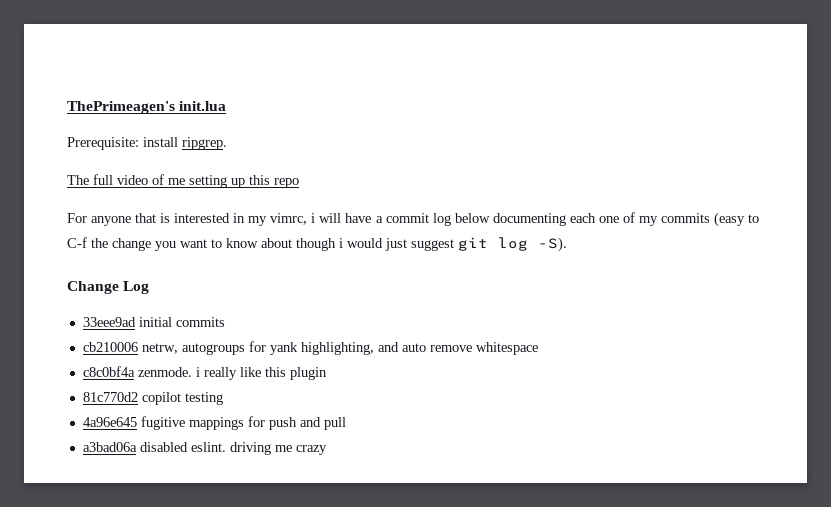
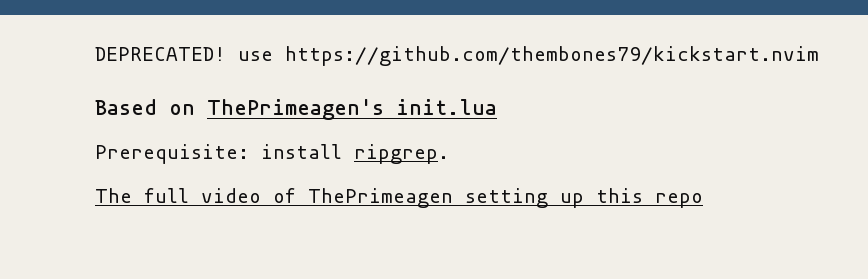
- ThePrimeagen's init.lua
+ DEPRECATED! use https://github.com/thembones79/kickstart.nvim
+ Based on ThePrimeagen's init.lua
- The full video of me setting up this repo
+ The full video of ThePrimeagen setting up this repo
- For anyone that is interested in my vimrc, i will have a commit log below documenting each one of my commits (easy to C-f the change you want to know about though i would just suggest git log -S).
- Change Log
- 33eee9ad initial commits
- cb210006 netrw, autogroups for yank highlighting, and auto remove whitespace
- c8c0bf4a zenmode. i really like this plugin
- 81c770d2 copilot testing
- 4a96e645 fugitive mappings for push and pull
- a3bad06a disabled eslint. driving me crazy

